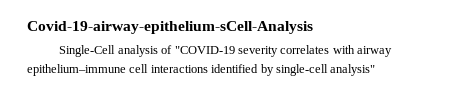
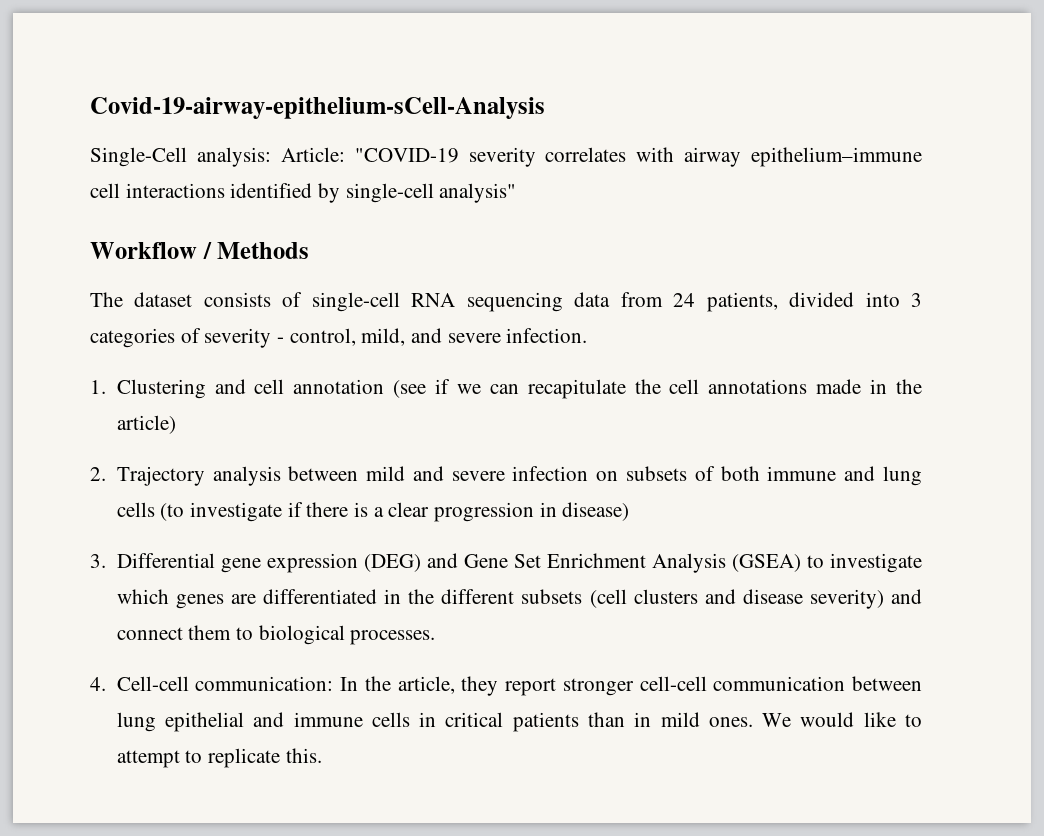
- Single-Cell analysis of "COVID-19 severity correlates with airway epithelium–immune cell interactions identified by single-cell analysis"
+ Single-Cell analysis: Article: "COVID-19 severity correlates with airway epithelium–immune cell interactions identified by single-cell analysis"
+ Workflow / Methods
+ The dataset consists of single-cell RNA sequencing data from 24 patients, divided into 3 categories of severity - control, mild, and severe infection.
+ 1. Clustering and cell annotation (see if we can recapitulate the cell annotations made in the article)
+ 2. Trajectory analysis between mild and severe infection on subsets of both immune and lung cells (to investigate if there is a clear progression in disease)
+ 3. Differential gene expression (DEG) and Gene Set Enrichment Analysis (GSEA) to investigate which genes are differentiated in the different subsets (cell clusters and disease severity) and connect them to biological processes.
+ 4. Cell-cell communication: In the article, they report stronger cell-cell communication between lung epithelial and immune cells in critical patients than in mild ones. We would like to attempt to replicate this.

